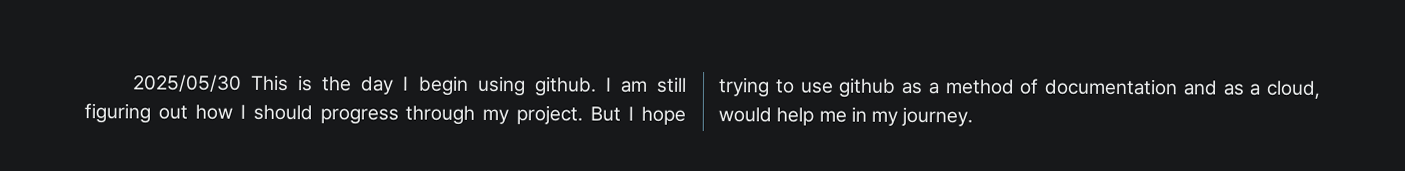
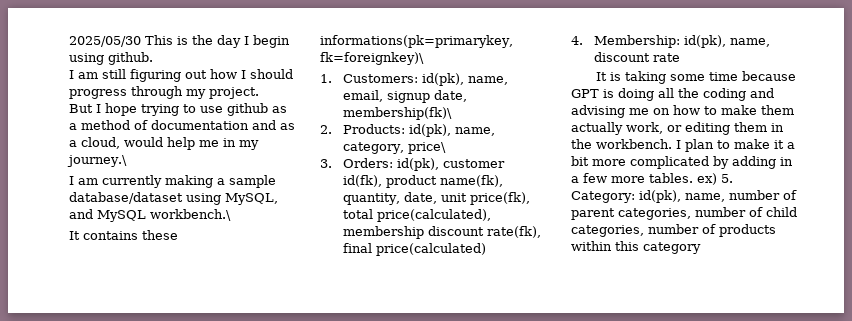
- 2025/05/30 This is the day I begin using github. I am still figuring out how I should progress through my project. But I hope trying to use github as a method of documentation and as a cloud, would help me in my journey.
+ 2025/05/30 This is the day I begin using github.
+ I am still figuring out how I should progress through my project.
+ But I hope trying to use github as a method of documentation and as a cloud, would help me in my journey.\
+ I am currently making a sample database/dataset using MySQL, and MySQL workbench.\
+ It contains these informations(pk=primarykey, fk=foreignkey)\
+ 1. Customers: id(pk), name, email, signup date, membership(fk)\
+ 2. Products: id(pk), name, category, price\
+ 3. Orders: id(pk), customer id(fk), product name(fk), quantity, date, unit price(fk), total price(calculated), membership discount rate(fk), final price(calculated)
+ 4. Membership: id(pk), name, discount rate
+ It is taking some time because GPT is doing all the coding and advising me on how to make them actually work, or editing them in the workbench. I plan to make it a bit more complicated by adding in a few more tables. ex) 5. Category: id(pk), name, number of parent categories, number of child categories, number of products within this category

